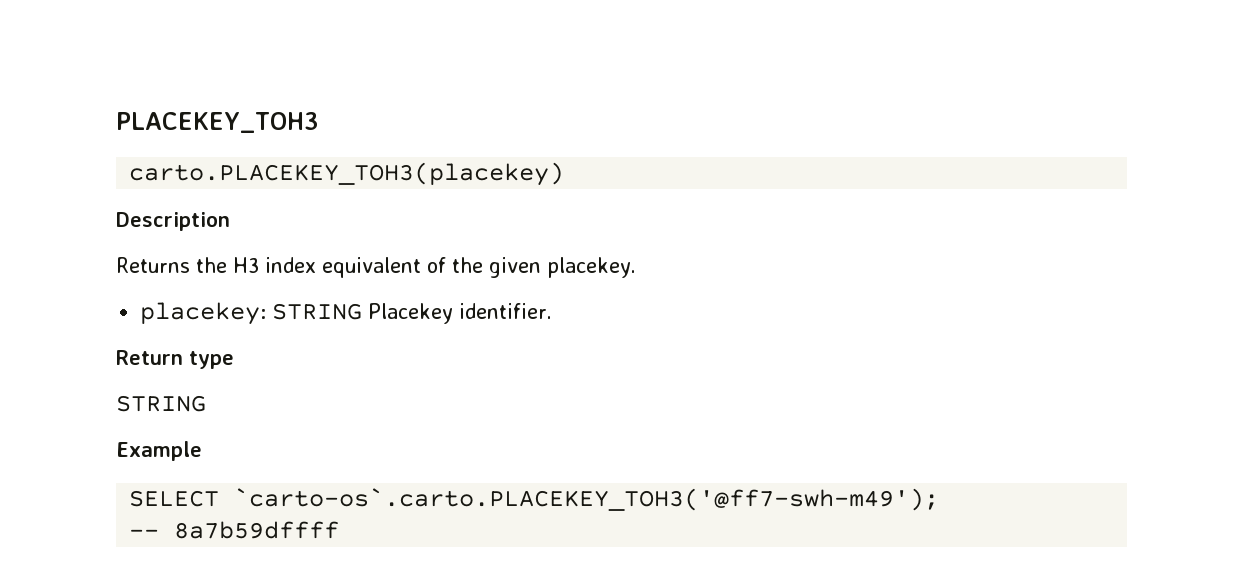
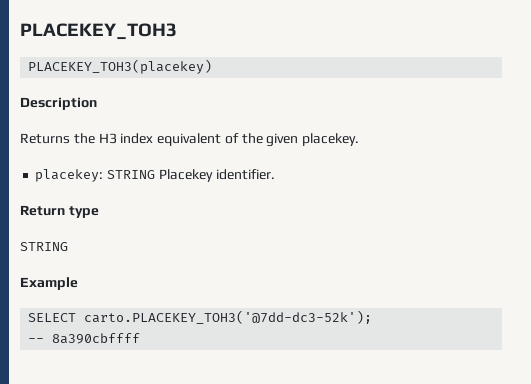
- carto.PLACEKEY_TOH3(placekey)
+ PLACEKEY_TOH3(placekey)
- SELECT `carto-os`.carto.PLACEKEY_TOH3('@ff7-swh-m49');
+ SELECT carto.PLACEKEY_TOH3('@7dd-dc3-52k');
- -- 8a7b59dffff
+ -- 8a390cbffff

